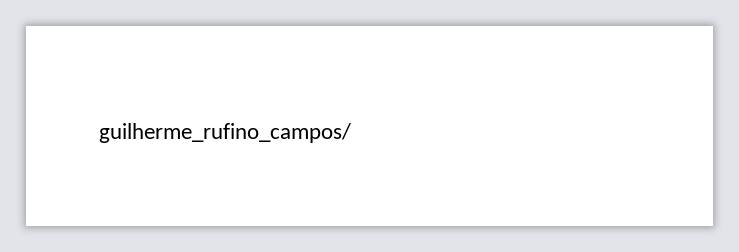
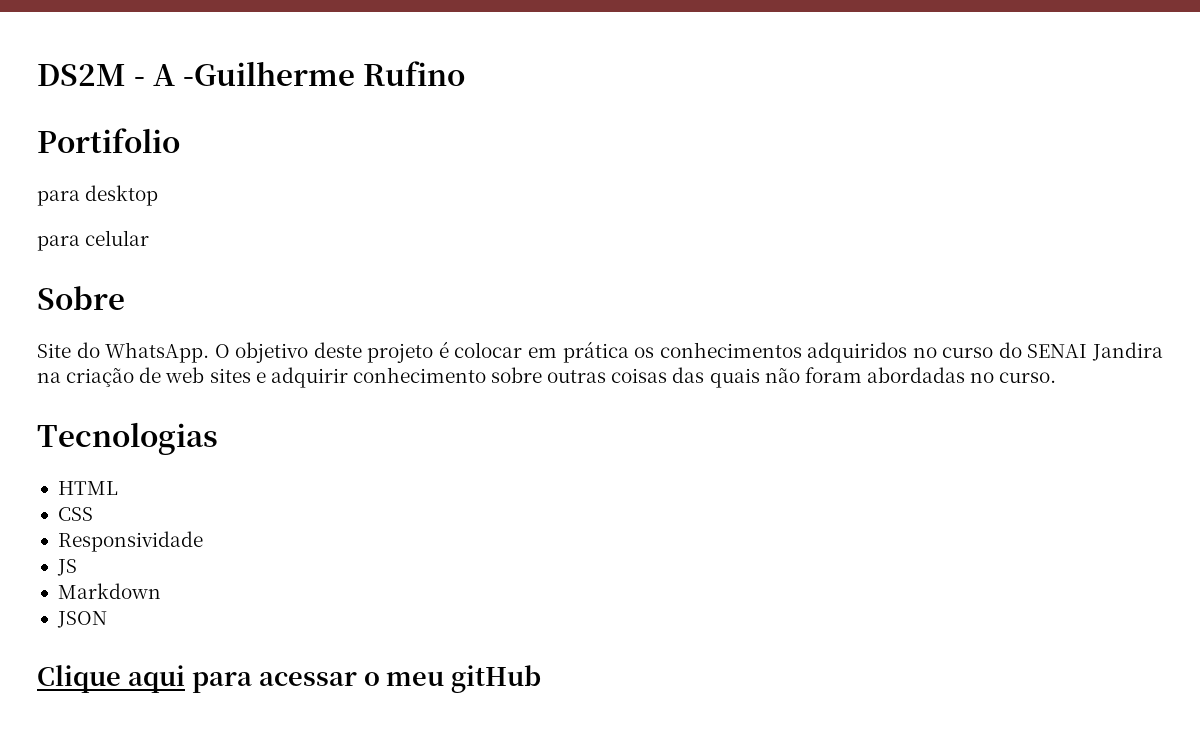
- guilherme_rufino_campos/
+ DS2M - A -Guilherme Rufino
+ Portifolio
+ para desktop
+ para celular
+ Sobre
+ Site do WhatsApp. O objetivo deste projeto é colocar em prática os conhecimentos adquiridos no curso do SENAI Jandira na criação de web sites e adquirir conhecimento sobre outras coisas das quais não foram abordadas no curso.
+ Tecnologias
+ HTML
+ CSS
+ Responsividade
+ JS
+ Markdown
+ JSON
+ Clique aqui para acessar o meu gitHub

